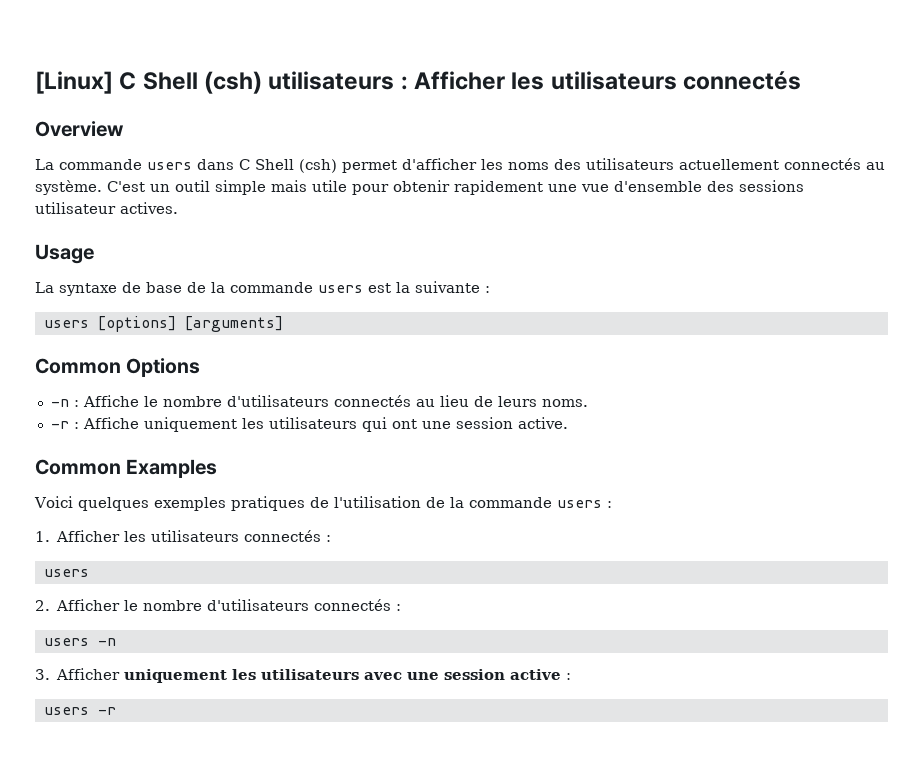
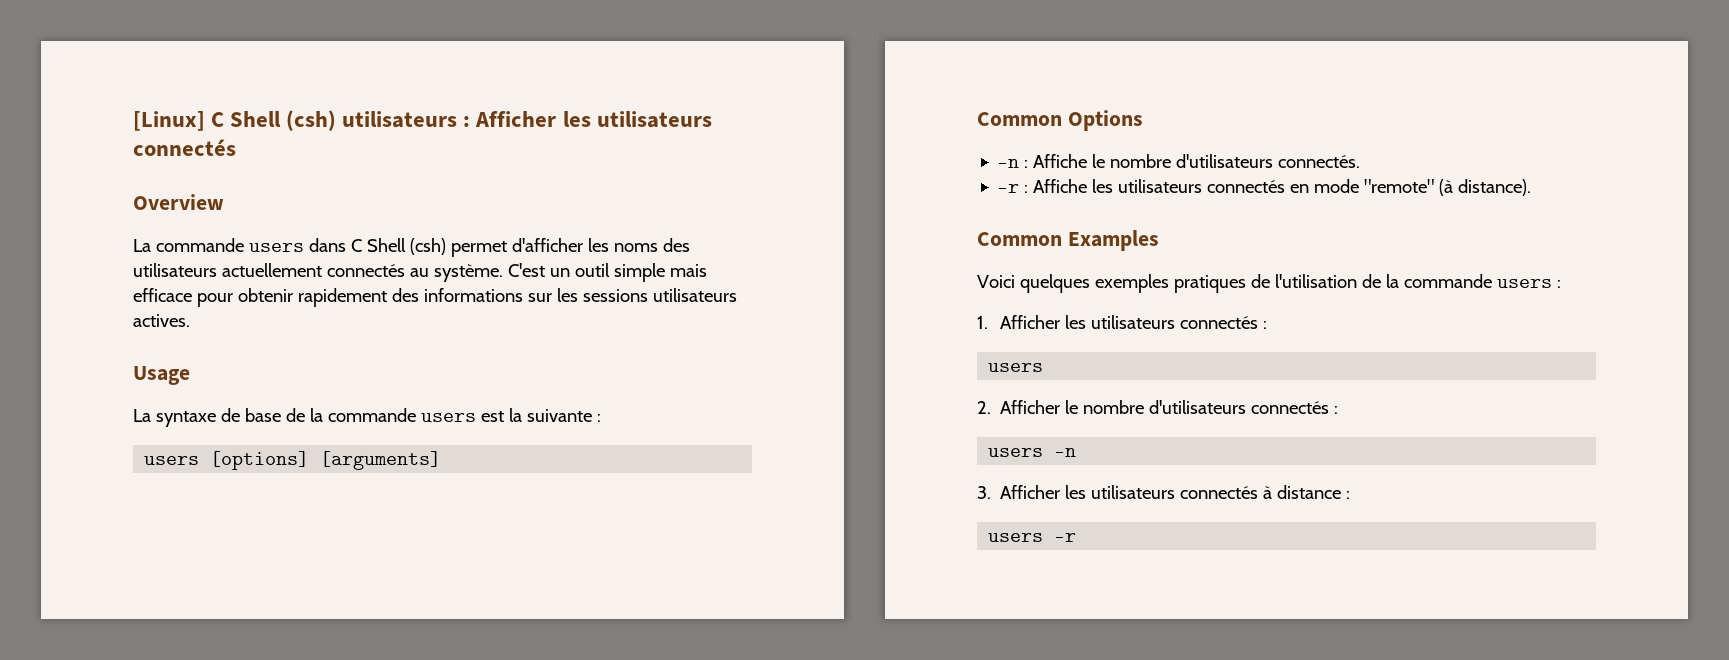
- C'est un outil simple mais utile pour obtenir rapidement une vue d'ensemble des sessions utilisateur actives.
+ C'est un outil simple mais efficace pour obtenir rapidement des informations sur les sessions utilisateurs actives.
- -n : Affiche le nombre d'utilisateurs connectés au lieu de leurs noms.
+ -n : Affiche le nombre d'utilisateurs connectés.
- -r : Affiche uniquement les utilisateurs qui ont une session active.
+ -r : Affiche les utilisateurs connectés en mode "remote" (à distance).
- 3. Afficher uniquement les utilisateurs avec une session active :
+ 3. Afficher les utilisateurs connectés à distance :

